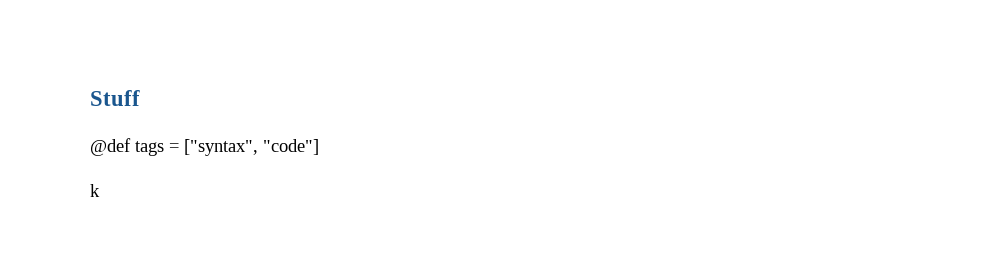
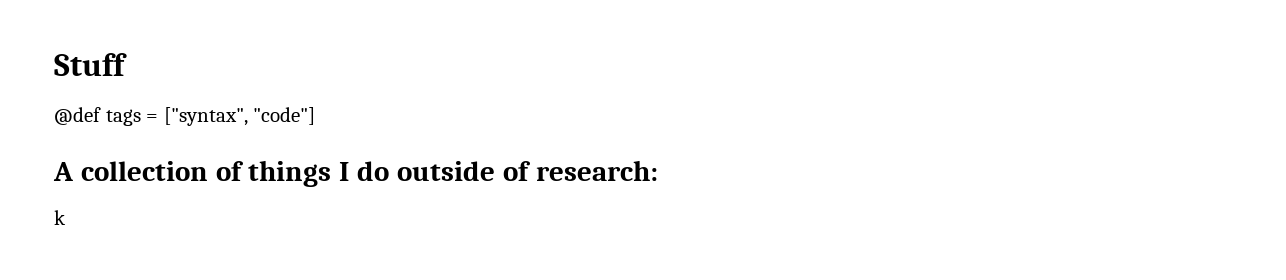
+ A collection of things I do outside of research:

